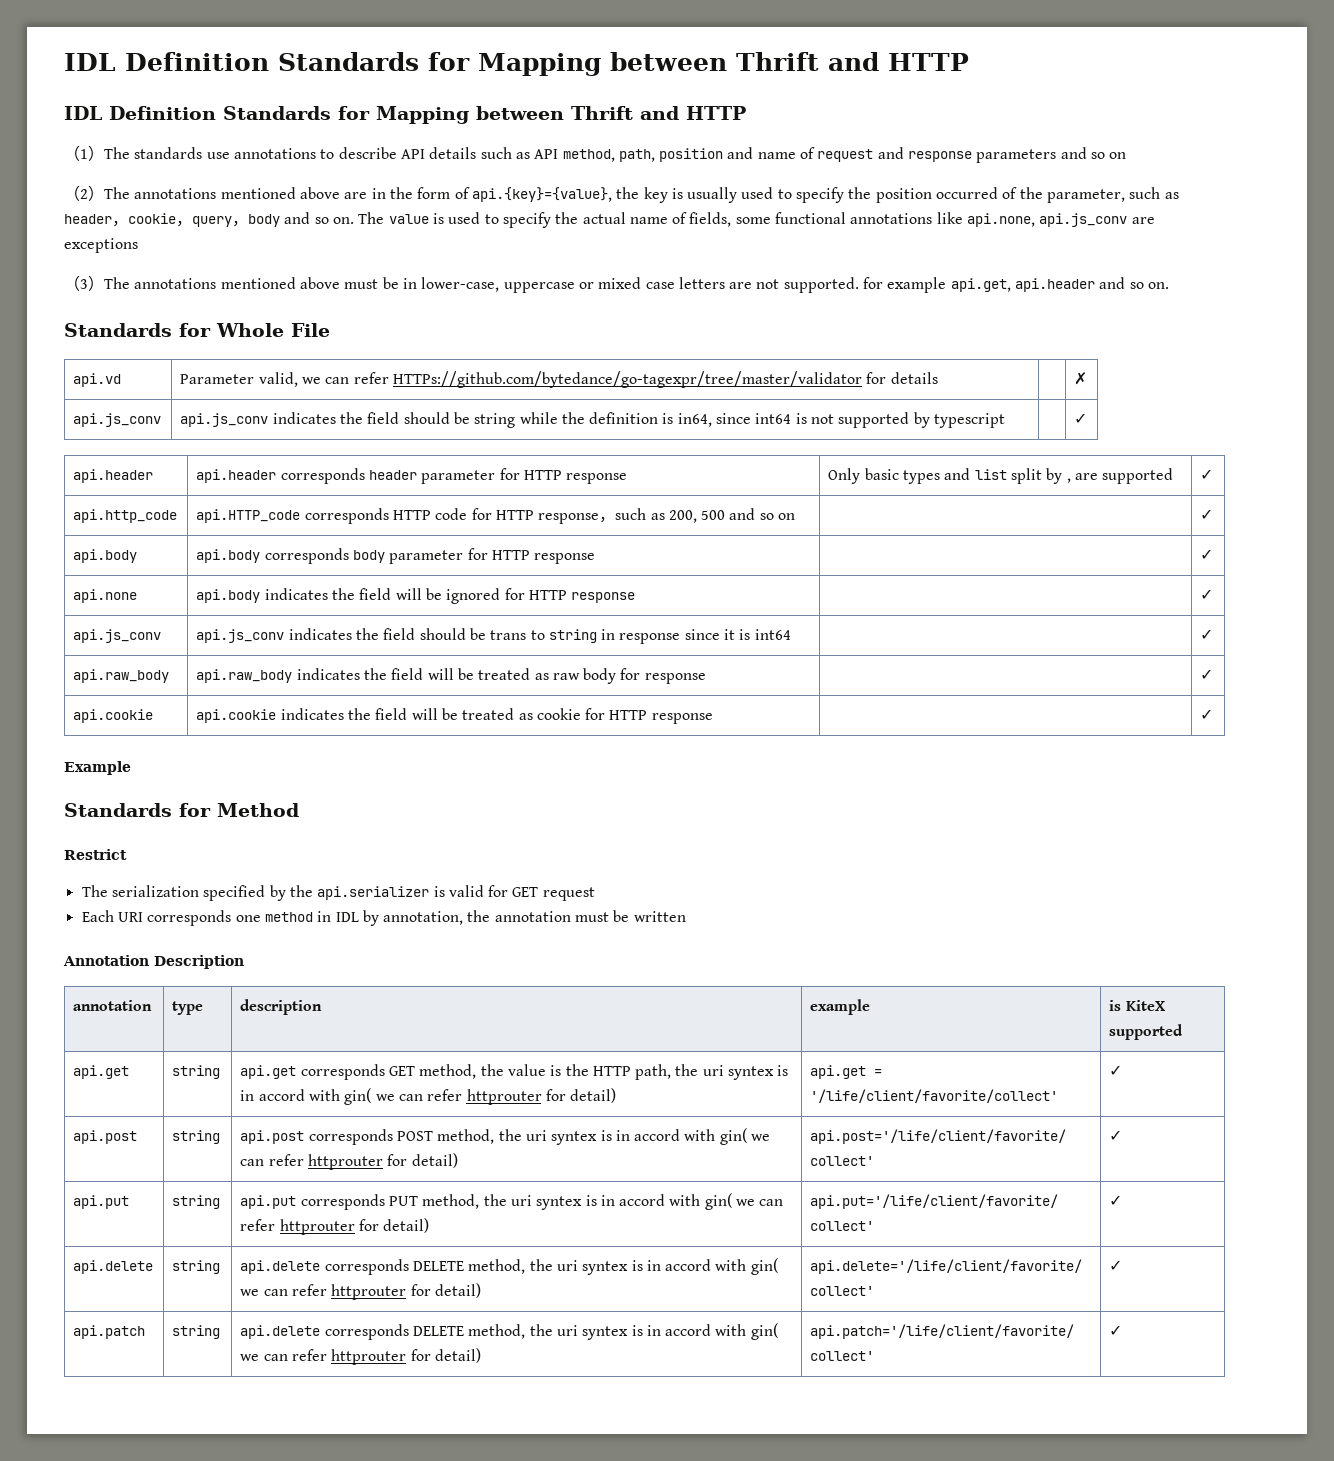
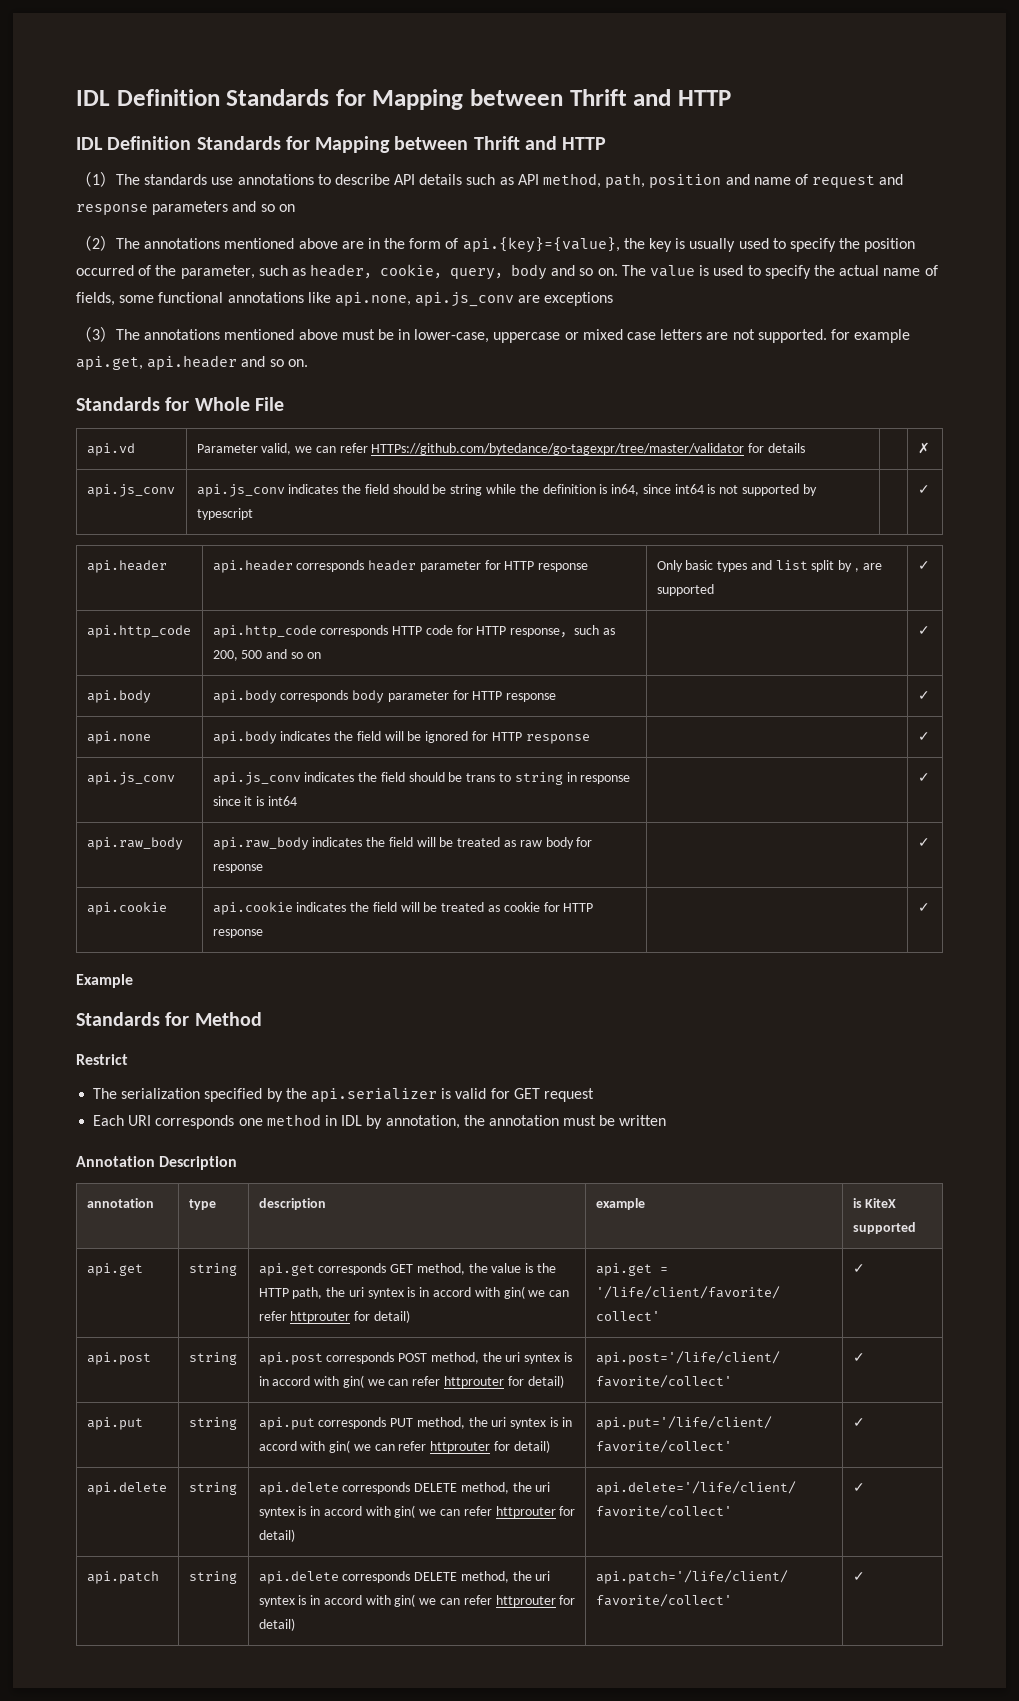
- api.http_code | api.HTTP_code corresponds HTTP code for HTTP response，such as 200, 500 and so on | | ✓
+ api.http_code | api.http_code corresponds HTTP code for HTTP response，such as 200, 500 and so on | | ✓

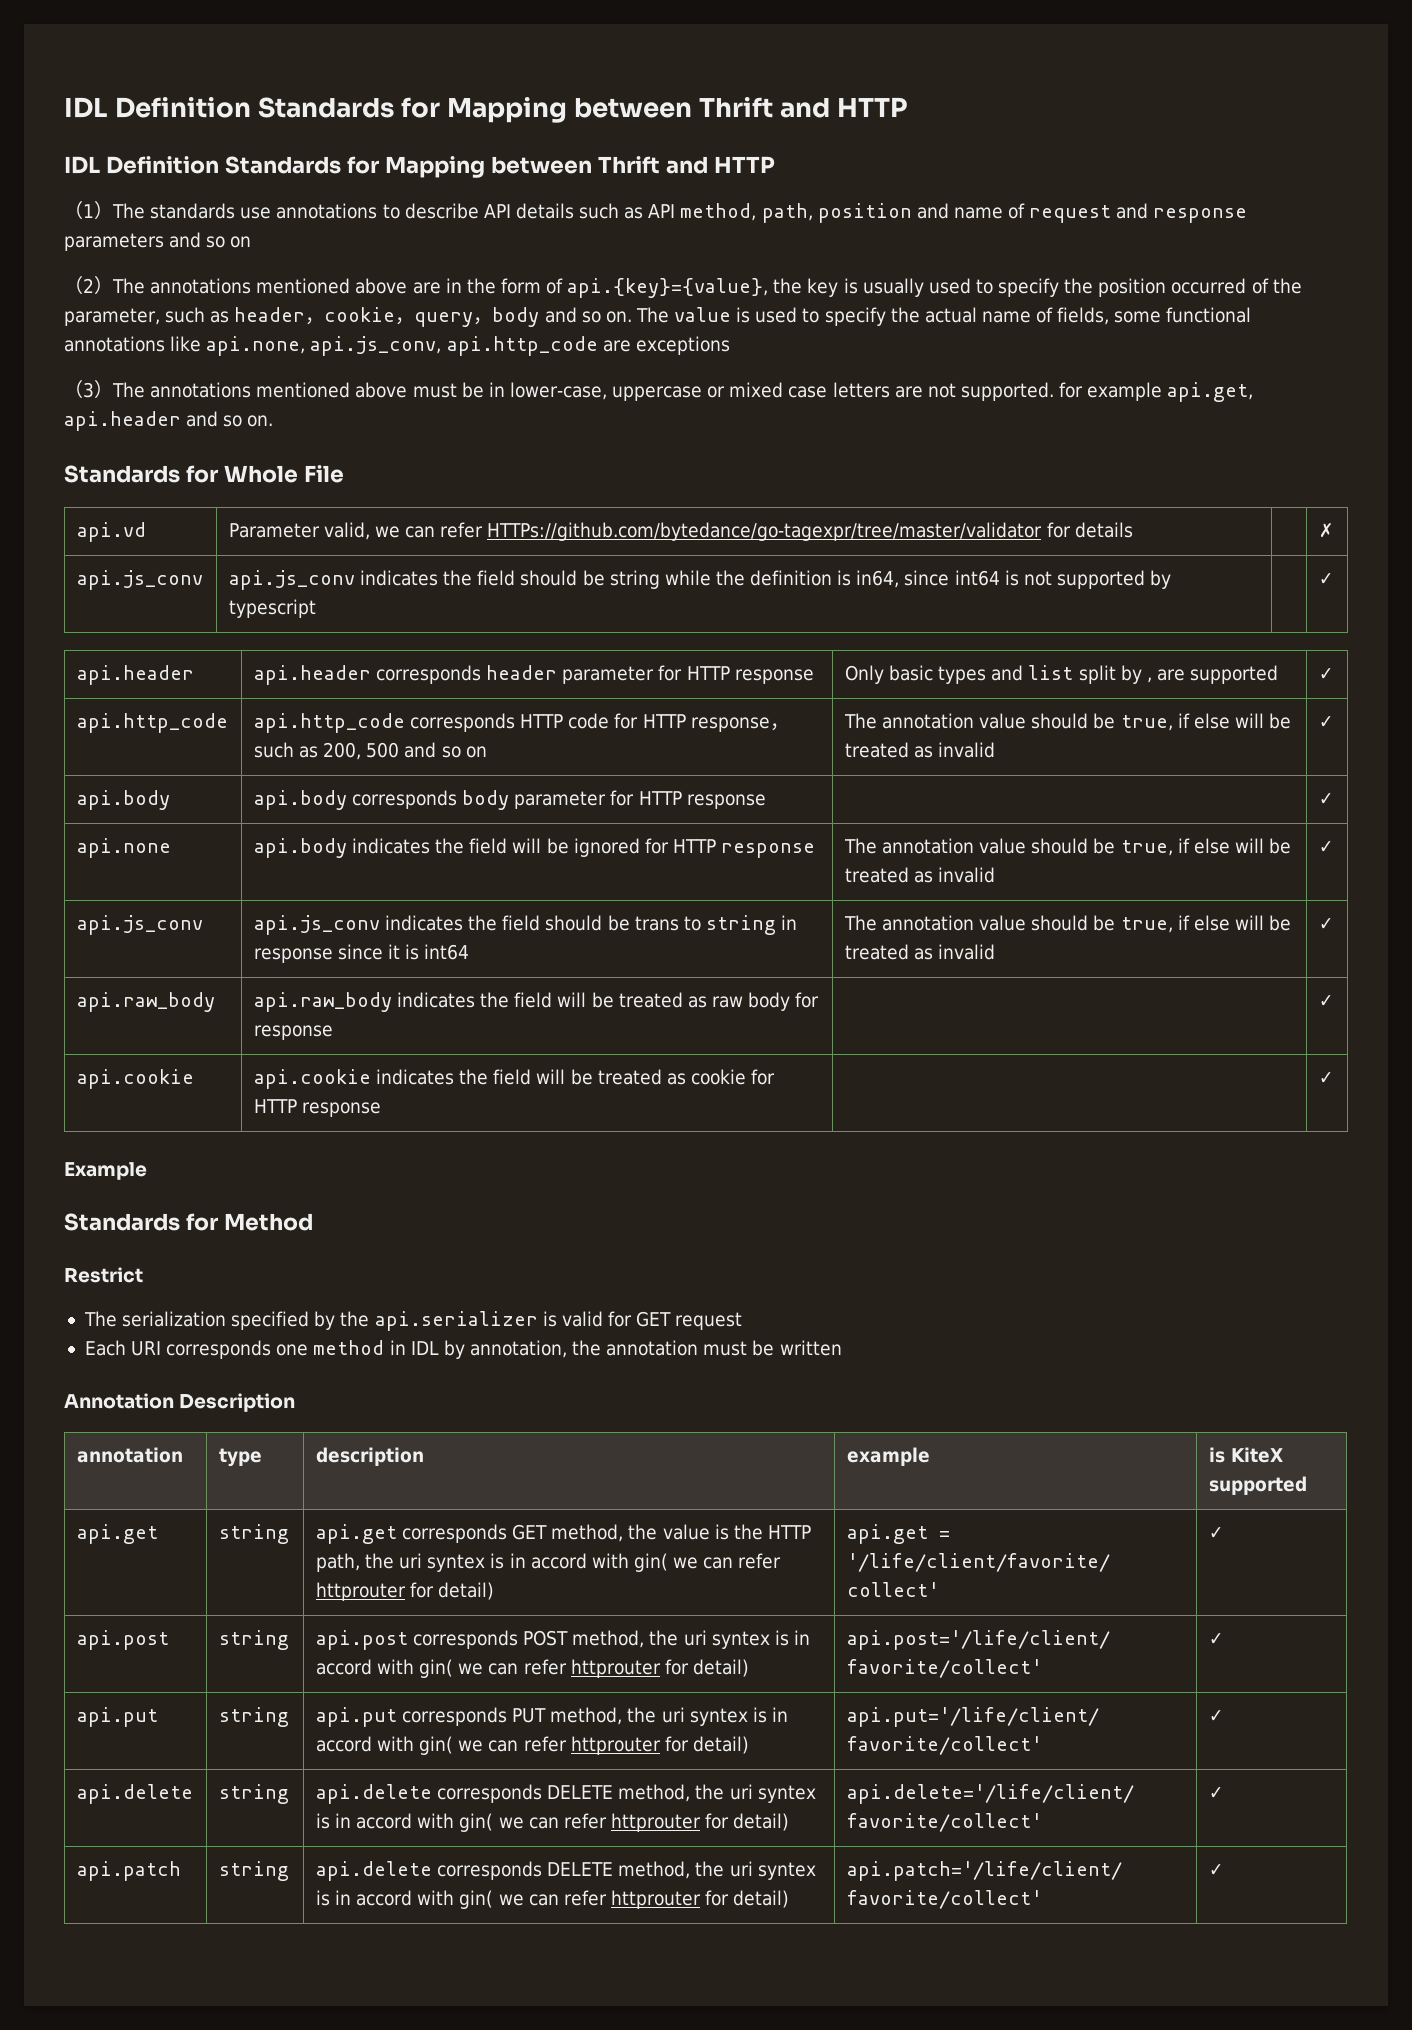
- The value is used to specify the actual name of fields, some functional annotations like api.none, api.js_conv are exceptions
+ The value is used to specify the actual name of fields, some functional annotations like api.none, api.js_conv, api.http_code are exceptions
- api.http_code | api.http_code corresponds HTTP code for HTTP response，such as 200, 500 and so on | | ✓
+ api.http_code | api.http_code corresponds HTTP code for HTTP response，such as 200, 500 and so on | The annotation value should be true, if else will be treated as invalid | ✓
- api.none | api.body indicates the field will be ignored for HTTP response | | ✓
+ api.none | api.body indicates the field will be ignored for HTTP response | The annotation value should be true, if else will be treated as invalid | ✓
- api.js_conv | api.js_conv indicates the field should be trans to string in response since it is int64 | | ✓
+ api.js_conv | api.js_conv indicates the field should be trans to string in response since it is int64 | The annotation value should be true, if else will be treated as invalid | ✓

